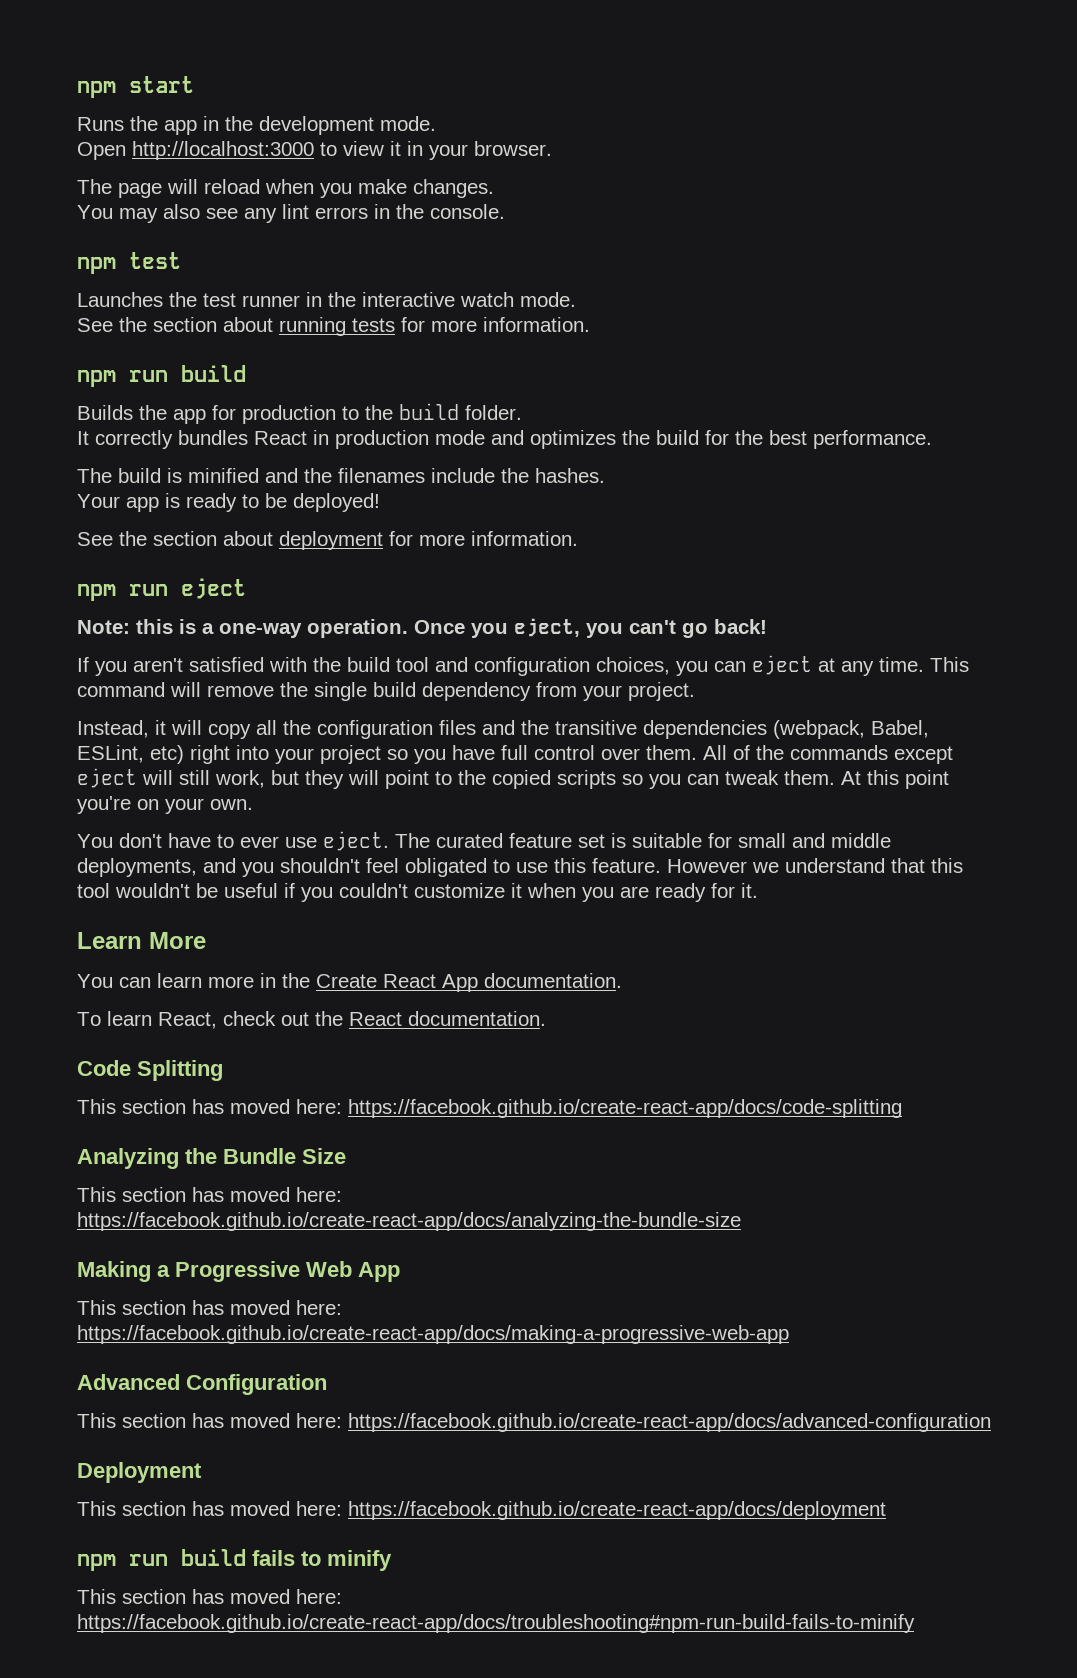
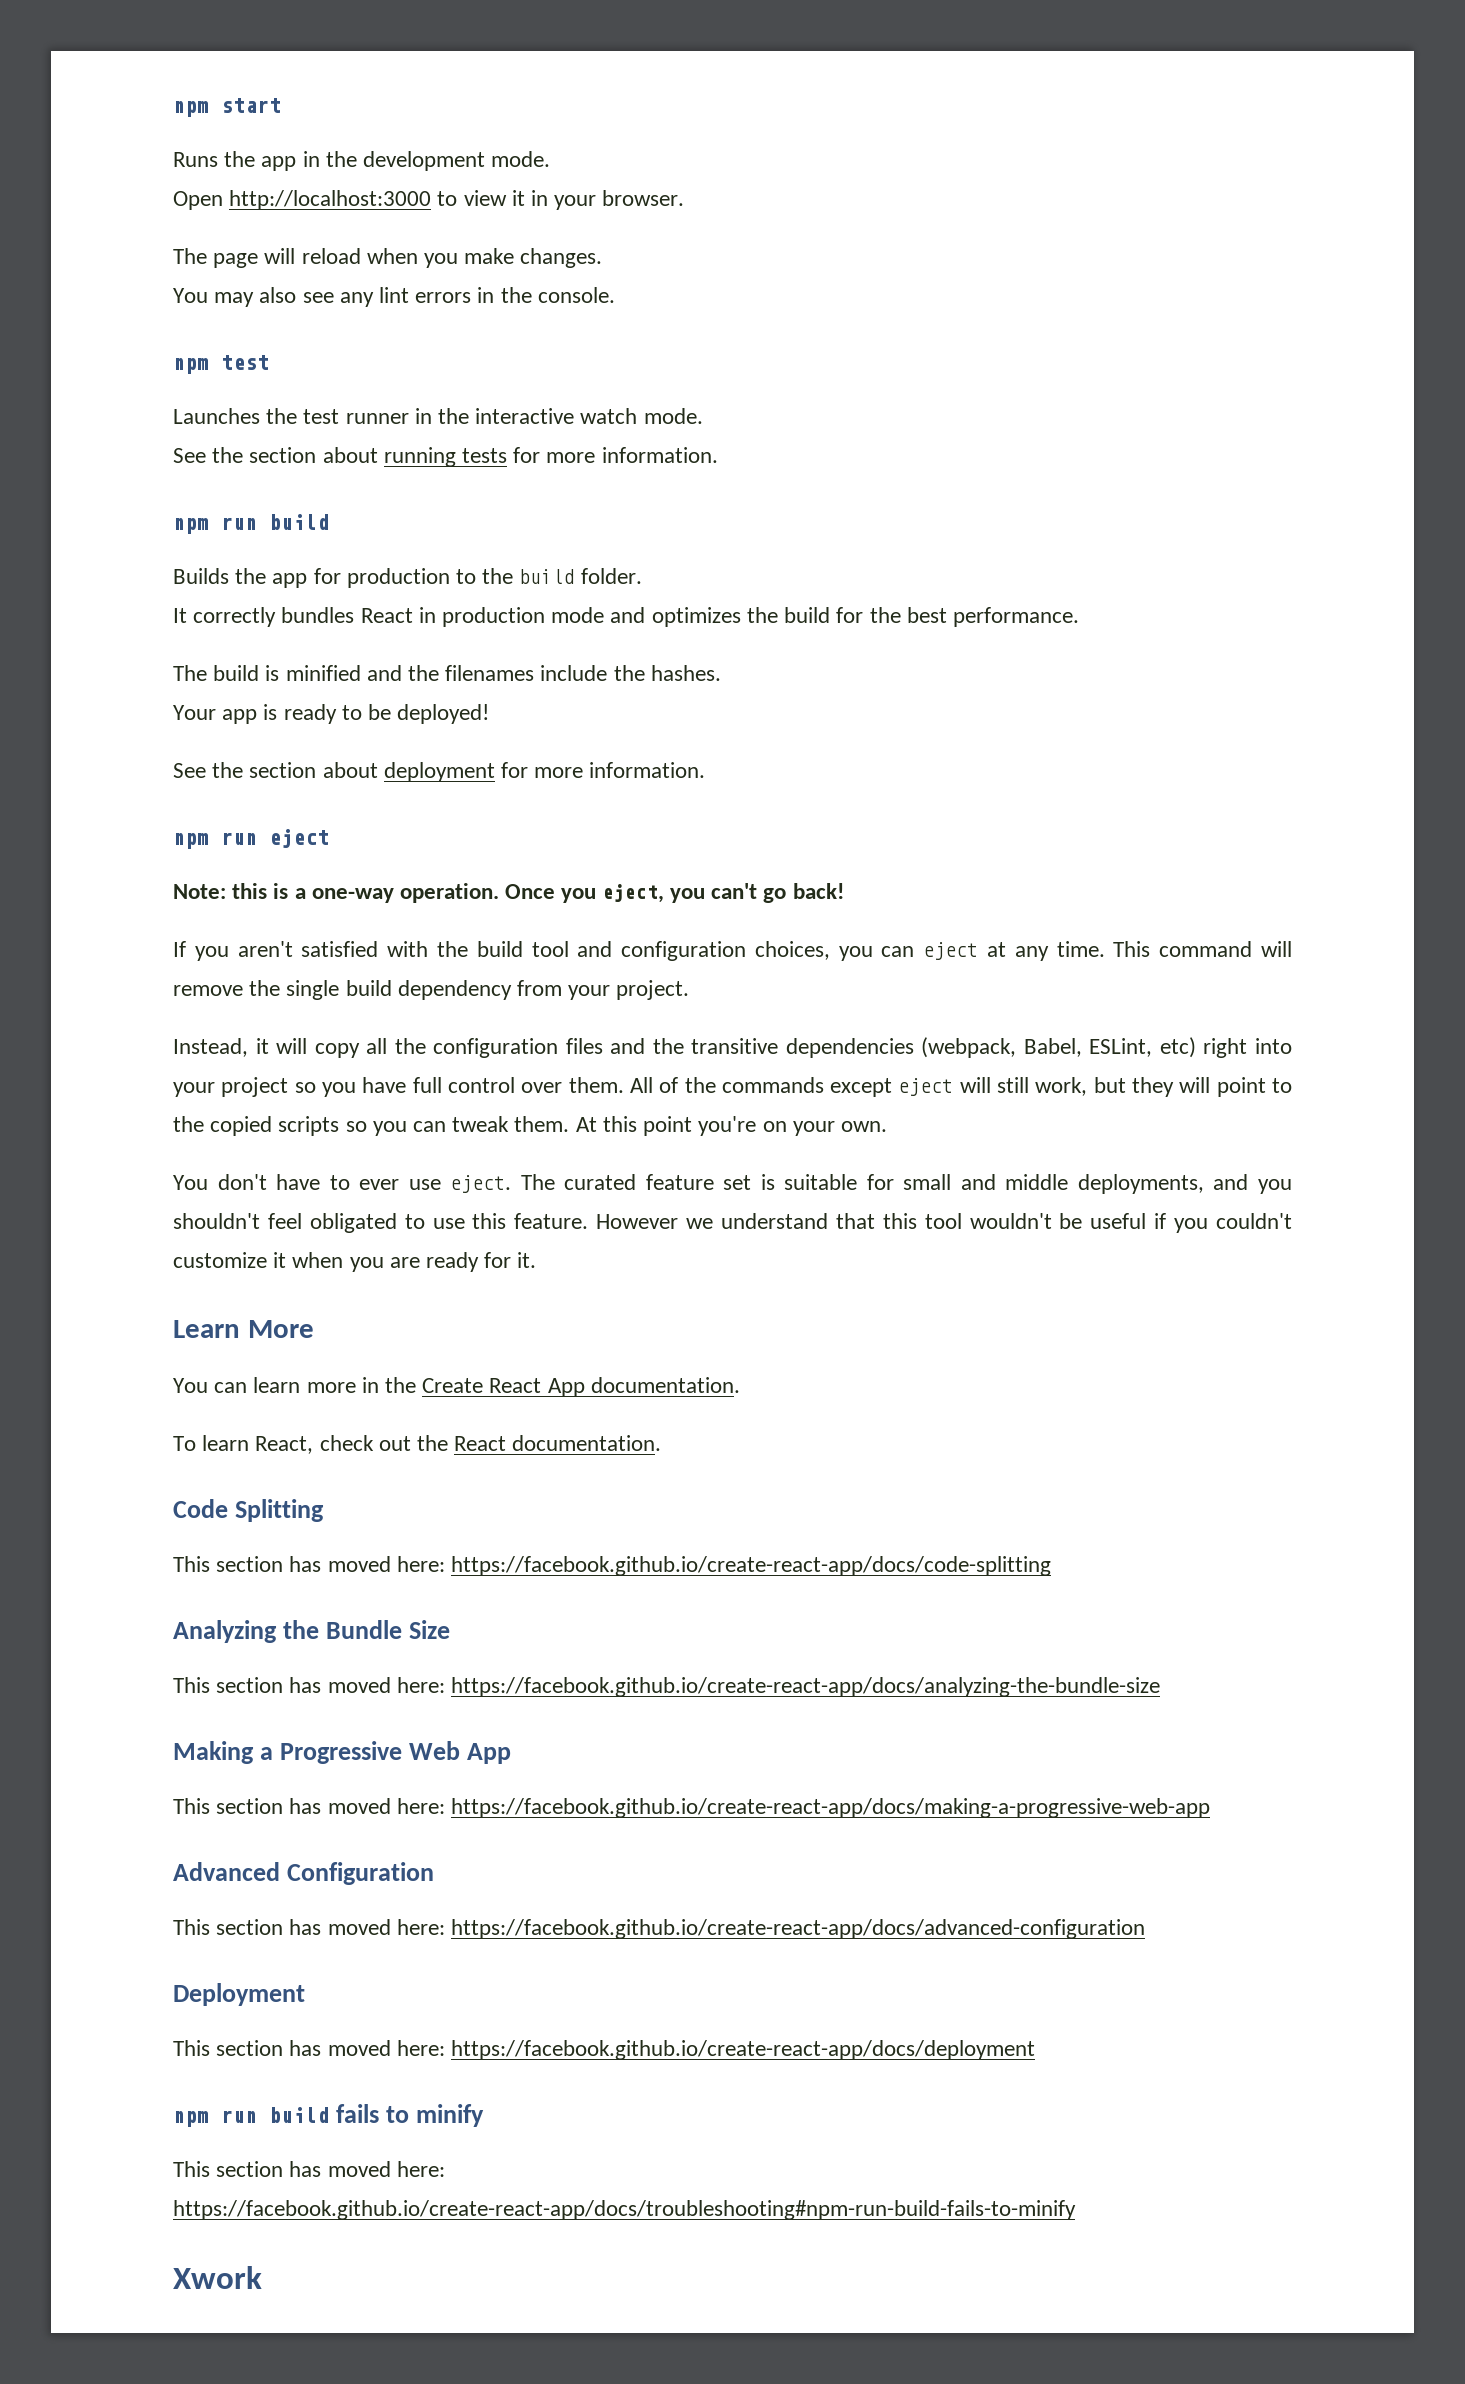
+ Xwork

